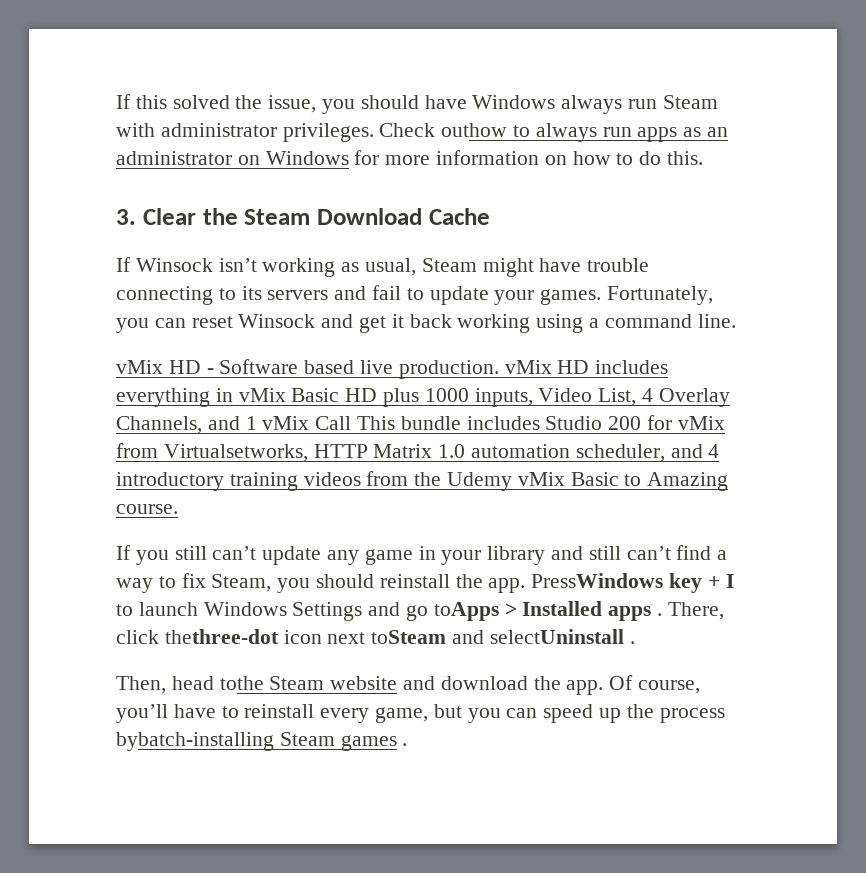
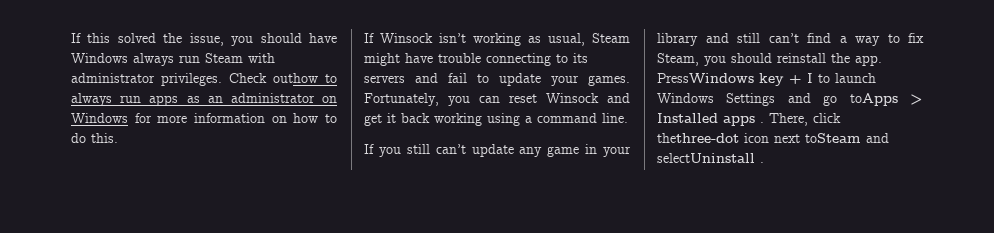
- 3. Clear the Steam Download Cache
- vMix HD - Software based live production. vMix HD includes everything in vMix Basic HD plus 1000 inputs, Video List, 4 Overlay Channels, and 1 vMix Call This bundle includes Studio 200 for vMix from Virtualsetworks, HTTP Matrix 1.0 automation scheduler, and 4 introductory training videos from the Udemy vMix Basic to Amazing course.
- Then, head tothe Steam website and download the app. Of course, you’ll have to reinstall every game, but you can speed up the process bybatch-installing Steam games .

